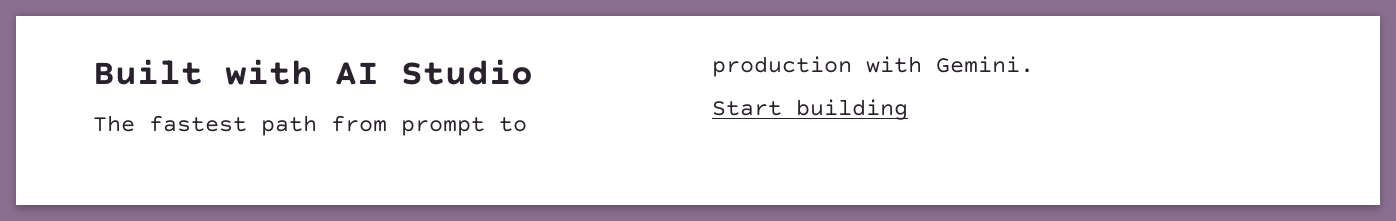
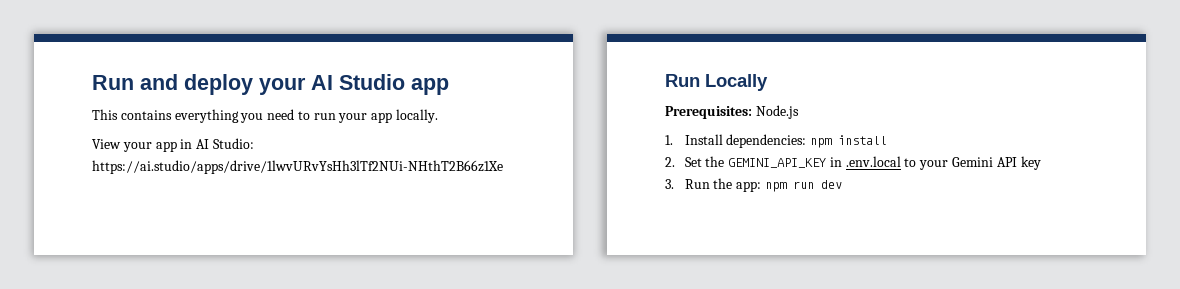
- Built with AI Studio
- The fastest path from prompt to production with Gemini.
- Start building
+ Run and deploy your AI Studio app
+ This contains everything you need to run your app locally.
+ View your app in AI Studio: https://ai.studio/apps/drive/1lwvURvYsHh3lTf2NUi-NHthT2B66z1Xe
+ Run Locally
+ Prerequisites: Node.js
+ 1. Install dependencies: npm install
+ 2. Set the GEMINI_API_KEY in .env.local to your Gemini API key
+ 3. Run the app: npm run dev

